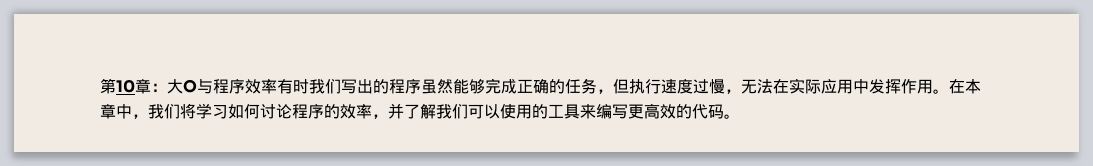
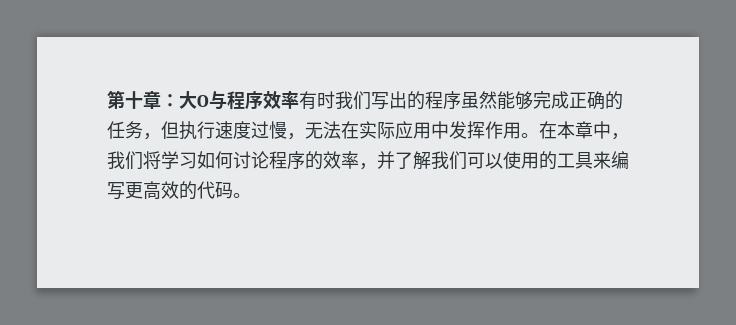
- 第10章：大O与程序效率有时我们写出的程序虽然能够完成正确的任务，但执行速度过慢，无法在实际应用中发挥作用。
+ 第十章：大O与程序效率有时我们写出的程序虽然能够完成正确的任务，但执行速度过慢，无法在实际应用中发挥作用。

